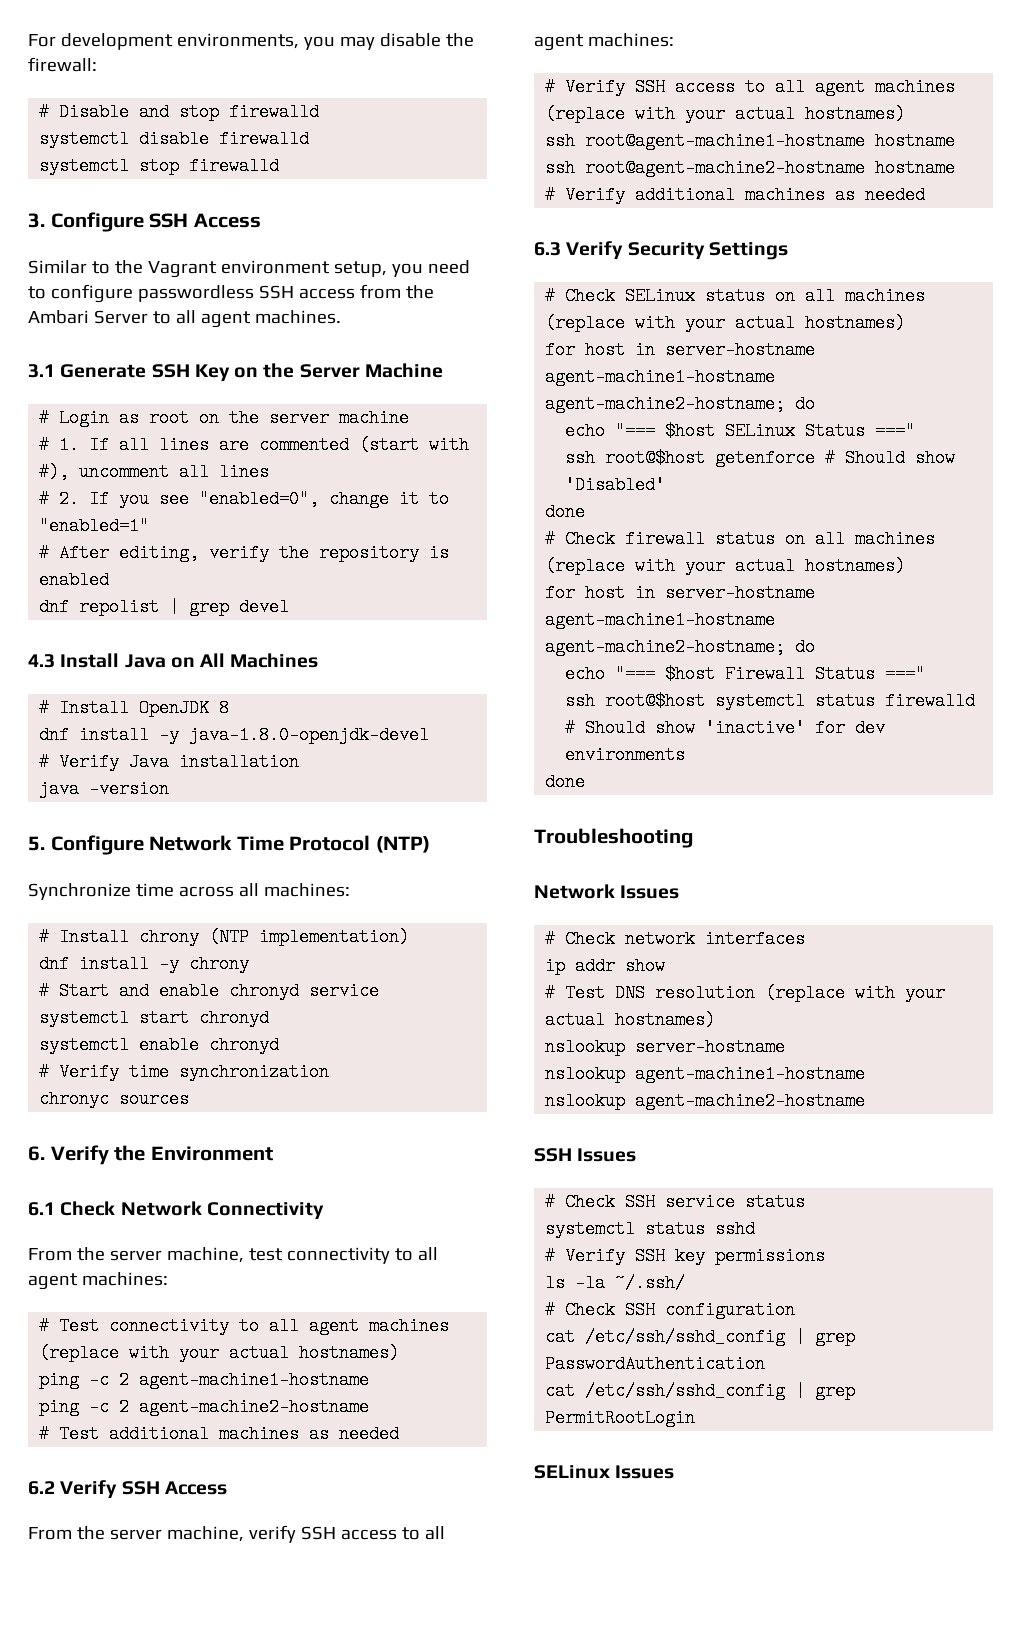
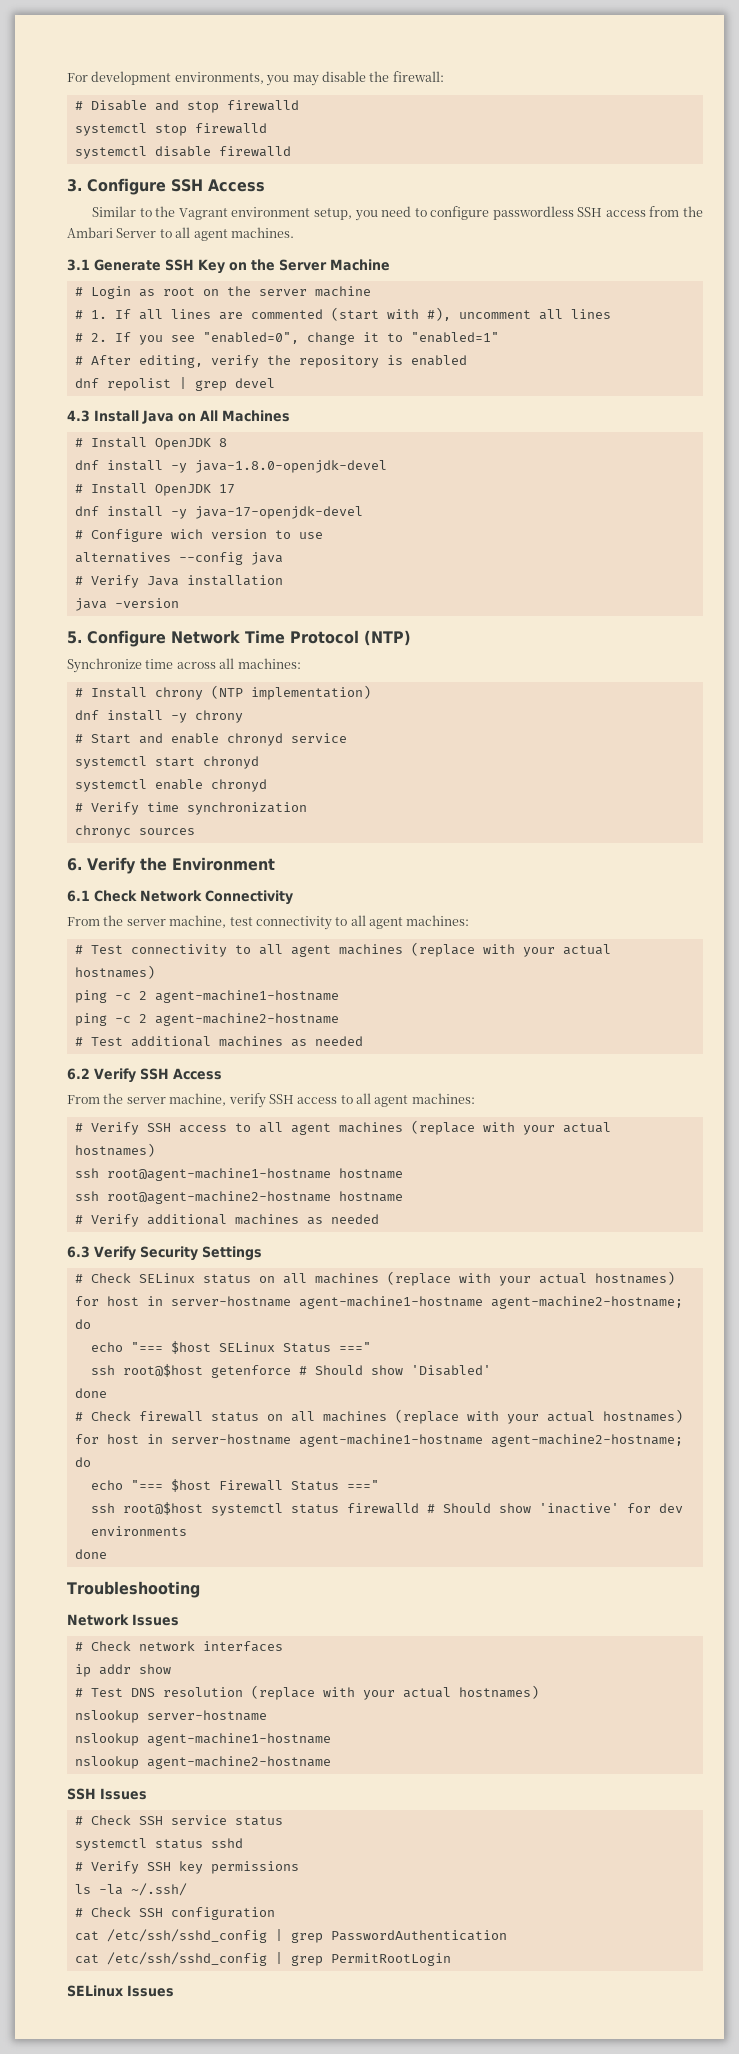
+ systemctl stop firewalld
  systemctl disable firewalld
- systemctl stop firewalld
+ # Install OpenJDK 17
+ dnf install -y java-17-openjdk-devel
+ # Configure wich version to use
+ alternatives --config java

